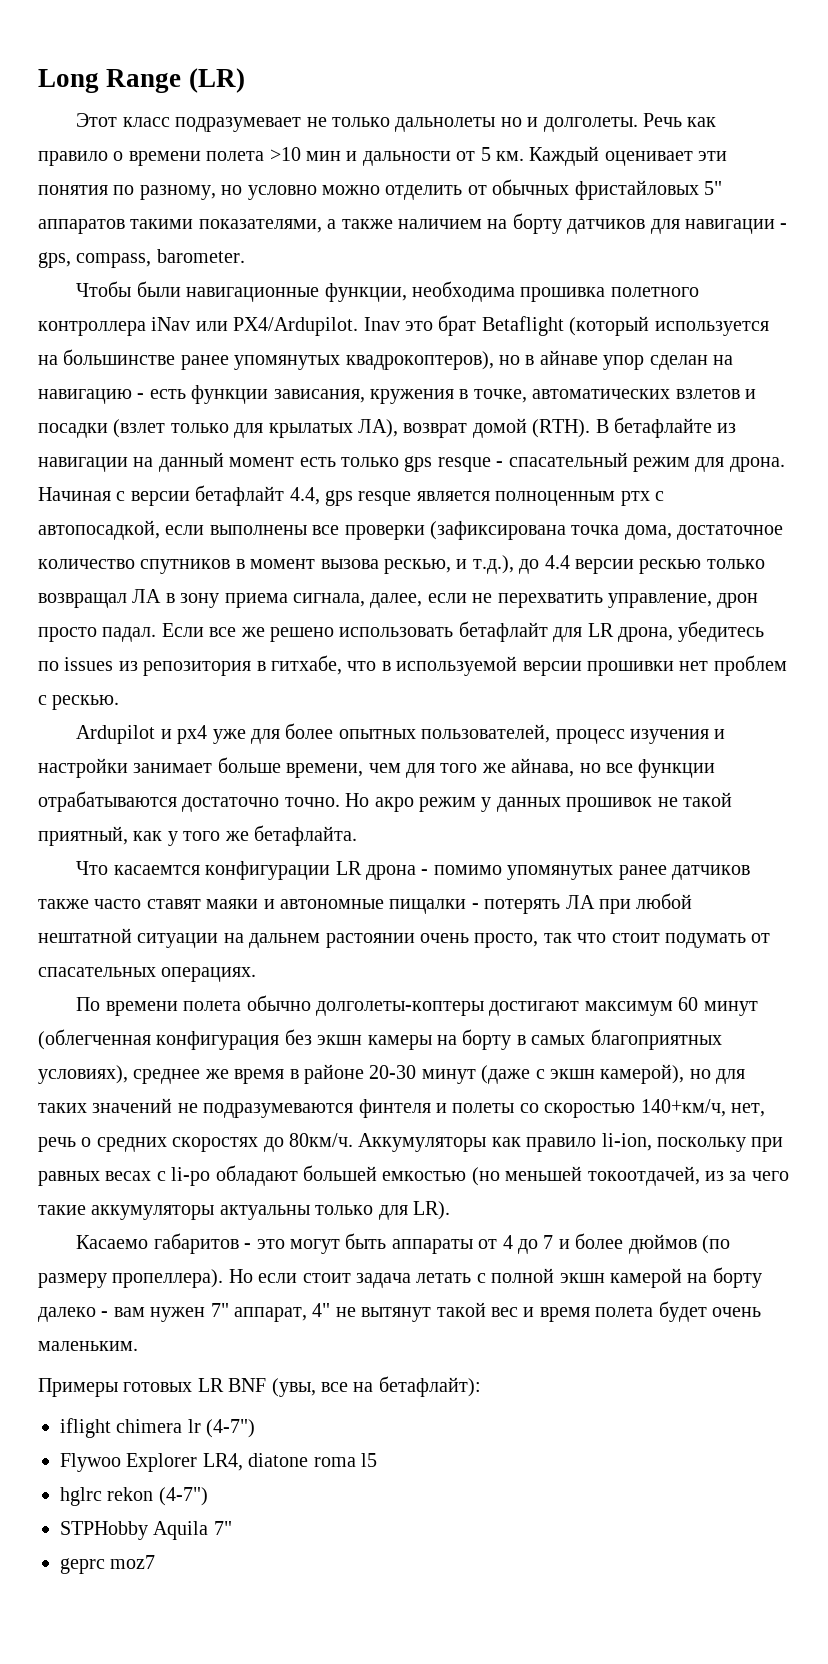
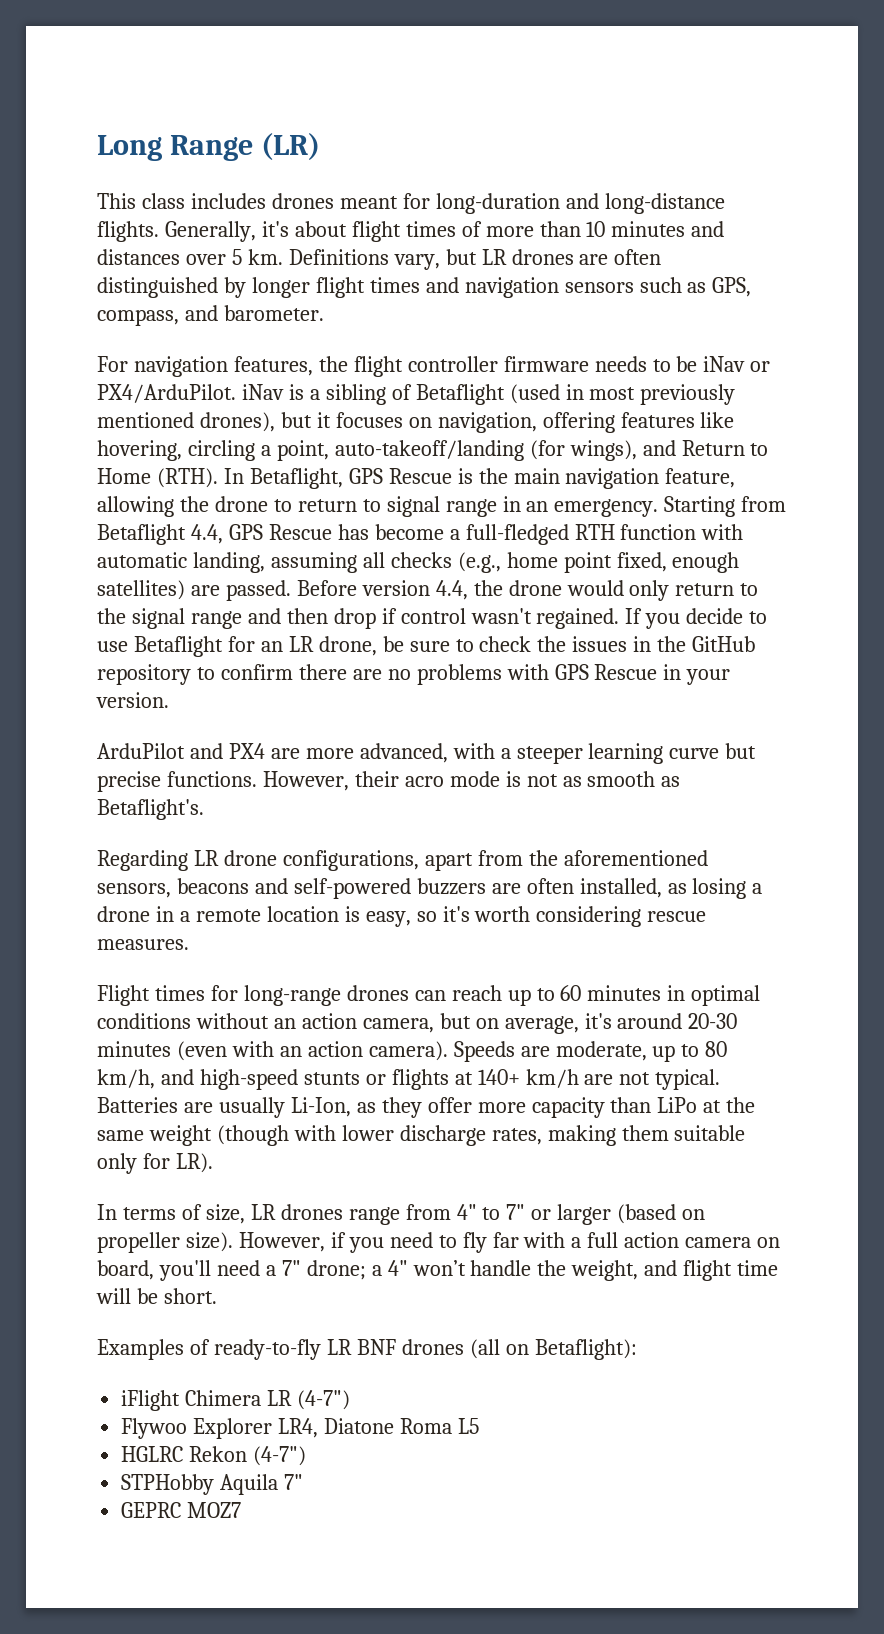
- Этот класс подразумевает не только дальнолеты но и долголеты. Речь как правило о времени полета >10 мин и дальности от 5 км. Каждый оценивает эти понятия по разному, но условно можно отделить от обычных фристайловых 5" аппаратов такими показателями, а также наличием на борту датчиков для навигации - gps, compass, barometer.
- Чтобы были навигационные функции, необходима прошивка полетного контроллера iNav или PX4/Ardupilot. Inav это брат Betaflight (который используется на большинстве ранее упомянутых квадрокоптеров), но в айнаве упор сделан на навигацию - есть функции зависания, кружения в точке, автоматических взлетов и посадки (взлет только для крылатых ЛА), возврат домой (RTH). В бетафлайте из навигации на данный момент есть только gps resque - спасательный режим для дрона. Начиная с версии бетафлайт 4.4, gps resque является полноценным ртх с автопосадкой, если выполнены все проверки (зафиксирована точка дома, достаточное количество спутников в момент вызова рескью, и т.д.), до 4.4 версии рескью только возвращал ЛА в зону приема сигнала, далее, если не перехватить управление, дрон просто падал. Если все же решено использовать бетафлайт для LR дрона, убедитесь по issues из репозитория в гитхабе, что в используемой версии прошивки нет проблем с рескью.
- Ardupilot и px4 уже для более опытных пользователей, процесс изучения и настройки занимает больше времени, чем для того же айнава, но все функции отрабатываются достаточно точно. Но акро режим у данных прошивок не такой приятный, как у того же бетафлайта.
- Что касаемтся конфигурации LR дрона - помимо упомянутых ранее датчиков также часто ставят маяки и автономные пищалки - потерять ЛА при любой нештатной ситуации на дальнем растоянии очень просто, так что стоит подумать от спасательных операциях.
- По времени полета обычно долголеты-коптеры достигают максимум 60 минут (облегченная конфигурация без экшн камеры на борту в самых благоприятных условиях), среднее же время в районе 20-30 минут (даже с экшн камерой), но для таких значений не подразумеваются финтеля и полеты со скоростью 140+км/ч, нет, речь о средних скоростях до 80км/ч. Аккумуляторы как правило li-ion, поскольку при равных весах с li-po обладают большей емкостью (но меньшей токоотдачей, из за чего такие аккумуляторы актуальны только для LR).
- Касаемо габаритов - это могут быть аппараты от 4 до 7 и более дюймов (по размеру пропеллера). Но если стоит задача летать с полной экшн камерой на борту далеко - вам нужен 7" аппарат, 4" не вытянут такой вес и время полета будет очень маленьким.
- Примеры готовых LR BNF (увы, все на бетафлайт):
- iflight chimera lr (4-7")
+ This class includes drones meant for long-duration and long-distance flights. Generally, it's about flight times of more than 10 minutes and distances over 5 km. Definitions vary, but LR drones are often distinguished by longer flight times and navigation sensors such as GPS, compass, and barometer.
+ For navigation features, the flight controller firmware needs to be iNav or PX4/ArduPilot. iNav is a sibling of Betaflight (used in most previously mentioned drones), but it focuses on navigation, offering features like hovering, circling a point, auto-takeoff/landing (for wings), and Return to Home (RTH). In Betaflight, GPS Rescue is the main navigation feature, allowing the drone to return to signal range in an emergency. Starting from Betaflight 4.4, GPS Rescue has become a full-fledged RTH function with automatic landing, assuming all checks (e.g., home point fixed, enough satellites) are passed. Before version 4.4, the drone would only return to the signal range and then drop if control wasn't regained. If you decide to use Betaflight for an LR drone, be sure to check the issues in the GitHub repository to confirm there are no problems with GPS Rescue in your version.
+ ArduPilot and PX4 are more advanced, with a steeper learning curve but precise functions. However, their acro mode is not as smooth as Betaflight's.
+ Regarding LR drone configurations, apart from the aforementioned sensors, beacons and self-powered buzzers are often installed, as losing a drone in a remote location is easy, so it's worth considering rescue measures.
+ Flight times for long-range drones can reach up to 60 minutes in optimal conditions without an action camera, but on average, it's around 20-30 minutes (even with an action camera). Speeds are moderate, up to 80 km/h, and high-speed stunts or flights at 140+ km/h are not typical. Batteries are usually Li-Ion, as they offer more capacity than LiPo at the same weight (though with lower discharge rates, making them suitable only for LR).
+ In terms of size, LR drones range from 4" to 7" or larger (based on propeller size). However, if you need to fly far with a full action camera on board, you'll need a 7" drone; a 4" won’t handle the weight, and flight time will be short.
+ Examples of ready-to-fly LR BNF drones (all on Betaflight):
+ iFlight Chimera LR (4-7")
- Flywoo Explorer LR4, diatone roma l5
- hglrc rekon (4-7")
+ Flywoo Explorer LR4, Diatone Roma L5
+ HGLRC Rekon (4-7")
- geprc moz7
+ GEPRC MOZ7

